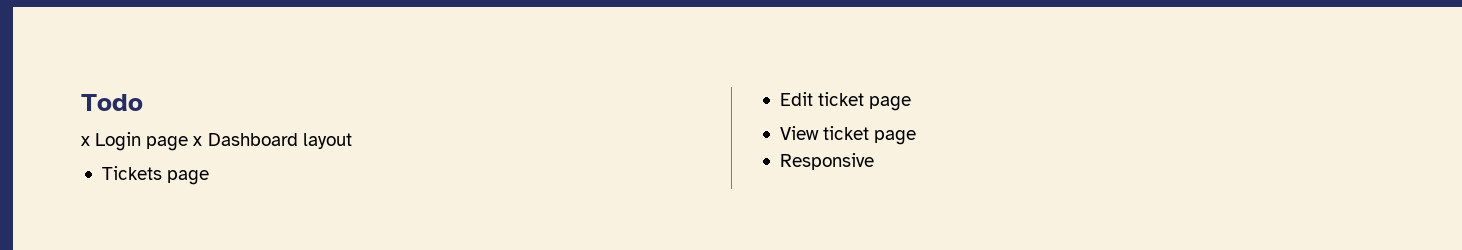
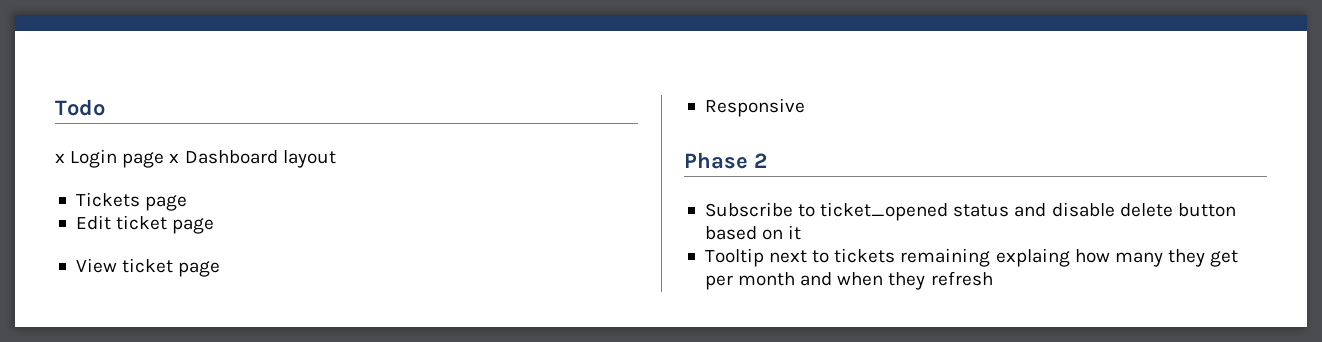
+ Phase 2
+ Subscribe to ticket_opened status and disable delete button based on it
+ Tooltip next to tickets remaining explaing how many they get per month and when they refresh

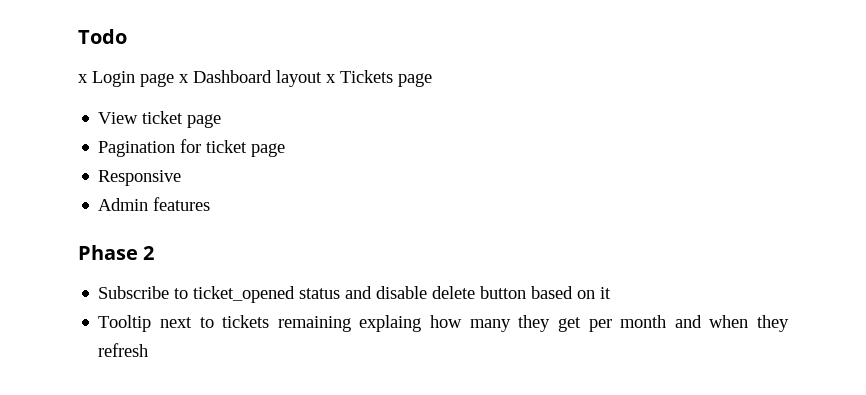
- x Login page x Dashboard layout
- Tickets page
+ x Login page x Dashboard layout x Tickets page
- Edit ticket page
+ Pagination for ticket page
+ Admin features

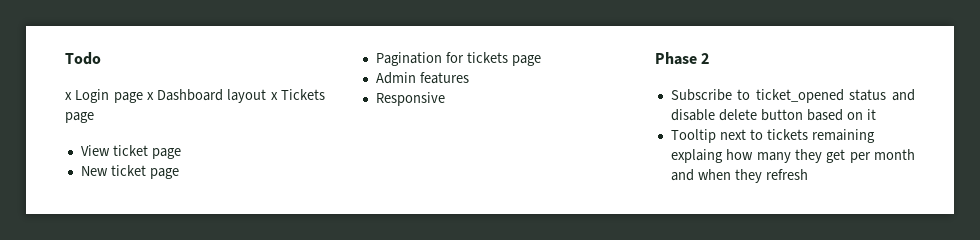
- Pagination for ticket page
- Responsive
+ New ticket page
+ Pagination for tickets page
+ Responsive

